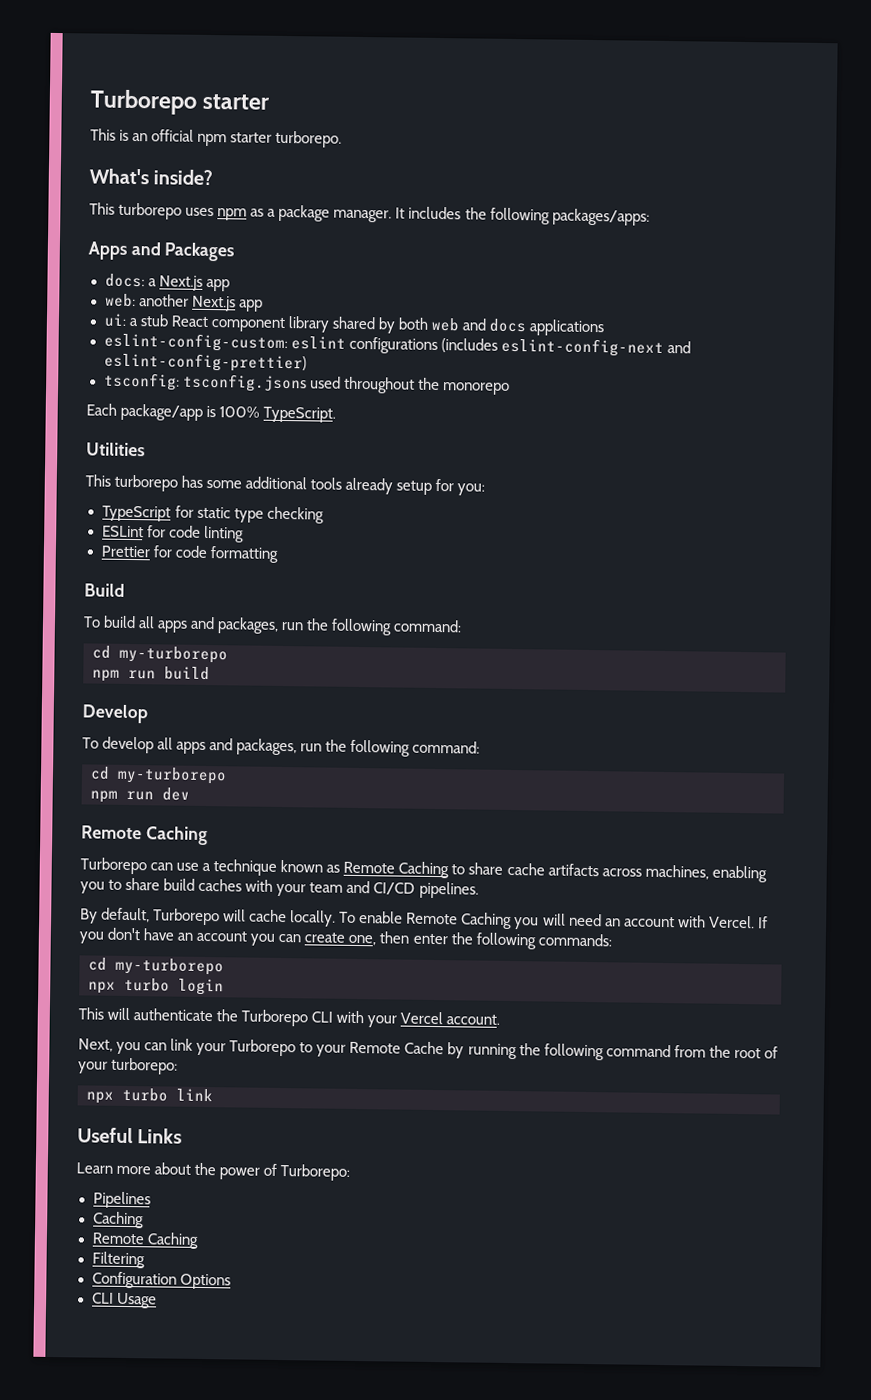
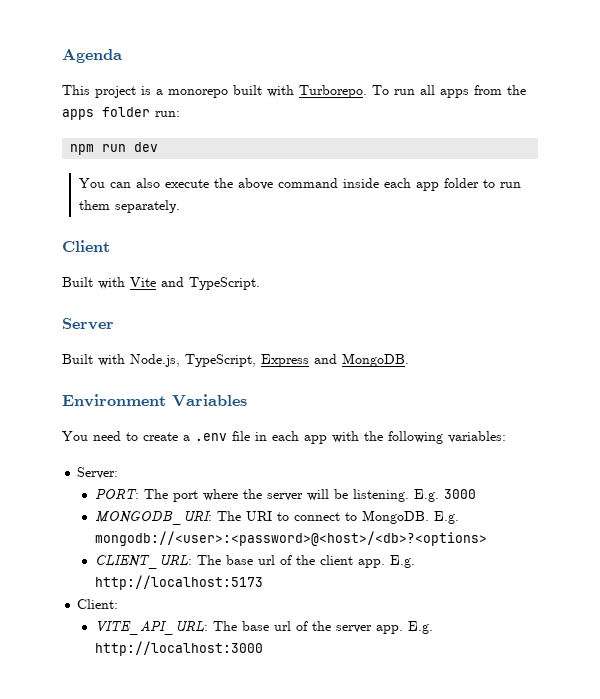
- Turborepo starter
- This is an official npm starter turborepo.
- What's inside?
- This turborepo uses npm as a package manager. It includes the following packages/apps:
- Apps and Packages
- docs: a Next.js app
- web: another Next.js app
- ui: a stub React component library shared by both web and docs applications
- eslint-config-custom: eslint configurations (includes eslint-config-next and eslint-config-prettier)
- tsconfig: tsconfig.jsons used throughout the monorepo
- Each package/app is 100% TypeScript.
- Utilities
- This turborepo has some additional tools already setup for you:
- TypeScript for static type checking
- ESLint for code linting
- Prettier for code formatting
- Build
- To build all apps and packages, run the following command:
- cd my-turborepo
- npm run build
- Develop
- To develop all apps and packages, run the following command:
- cd my-turborepo
+ Agenda
+ This project is a monorepo built with Turborepo. To run all apps from the apps folder run:
  npm run dev
- Remote Caching
- Turborepo can use a technique known as Remote Caching to share cache artifacts across machines, enabling you to share build caches with your team and CI/CD pipelines.
- By default, Turborepo will cache locally. To enable Remote Caching you will need an account with Vercel. If you don't have an account you can create one, then enter the following commands:
- cd my-turborepo
- npx turbo login
- This will authenticate the Turborepo CLI with your Vercel account.
- Next, you can link your Turborepo to your Remote Cache by running the following command from the root of your turborepo:
- npx turbo link
- Useful Links
- Learn more about the power of Turborepo:
- Pipelines
- Caching
- Remote Caching
- Filtering
- Configuration Options
- CLI Usage
+ You can also execute the above command inside each app folder to run them separately.
+ Client
+ Built with Vite and TypeScript.
+ Server
+ Built with Node.js, TypeScript, Express and MongoDB.
+ Environment Variables
+ You need to create a .env file in each app with the following variables:
+ Server:
+ PORT: The port where the server will be listening. E.g. 3000
+ MONGODB_URI: The URI to connect to MongoDB. E.g. mongodb://<user>:<password>@<host>/<db>?<options>
+ CLIENT_URL: The base url of the client app. E.g. http://localhost:5173
+ Client:
+ VITE_API_URL: The base url of the server app. E.g. http://localhost:3000

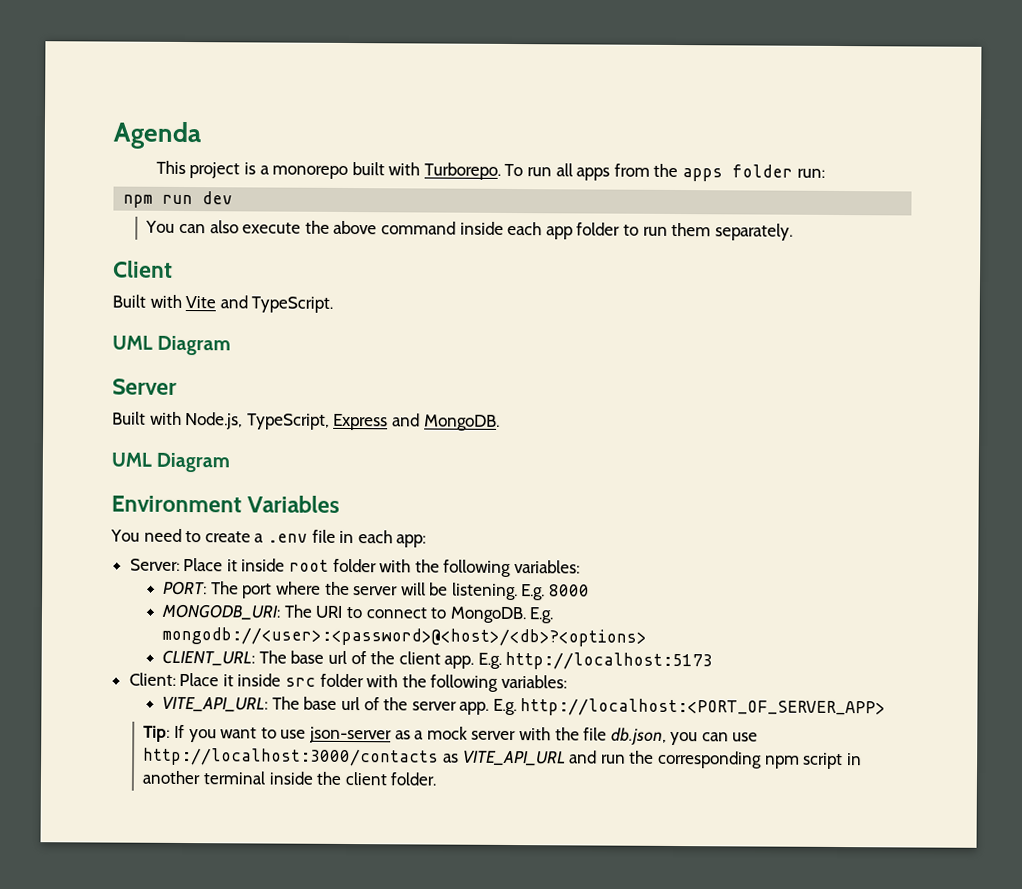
  Built with Vite and TypeScript.
+ UML Diagram
  Built with Node.js, TypeScript, Express and MongoDB.
+ UML Diagram
- You need to create a .env file in each app with the following variables:
- Server:
+ You need to create a .env file in each app:
+ Server: Place it inside root folder with the following variables:
- E.g. 3000
+ E.g. 8000
- Client:
+ Client: Place it inside src folder with the following variables:
- E.g. http://localhost:3000
+ E.g. http://localhost:<PORT_OF_SERVER_APP>
+ Tip: If you want to use json-server as a mock server with the file db.json, you can use http://localhost:3000/contacts as VITE_API_URL and run the corresponding npm script in another terminal inside the client folder.

